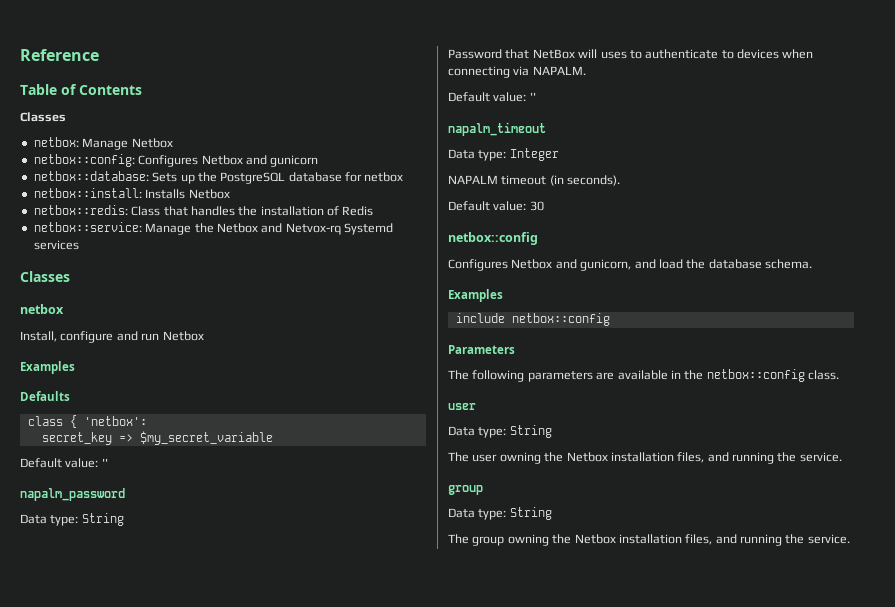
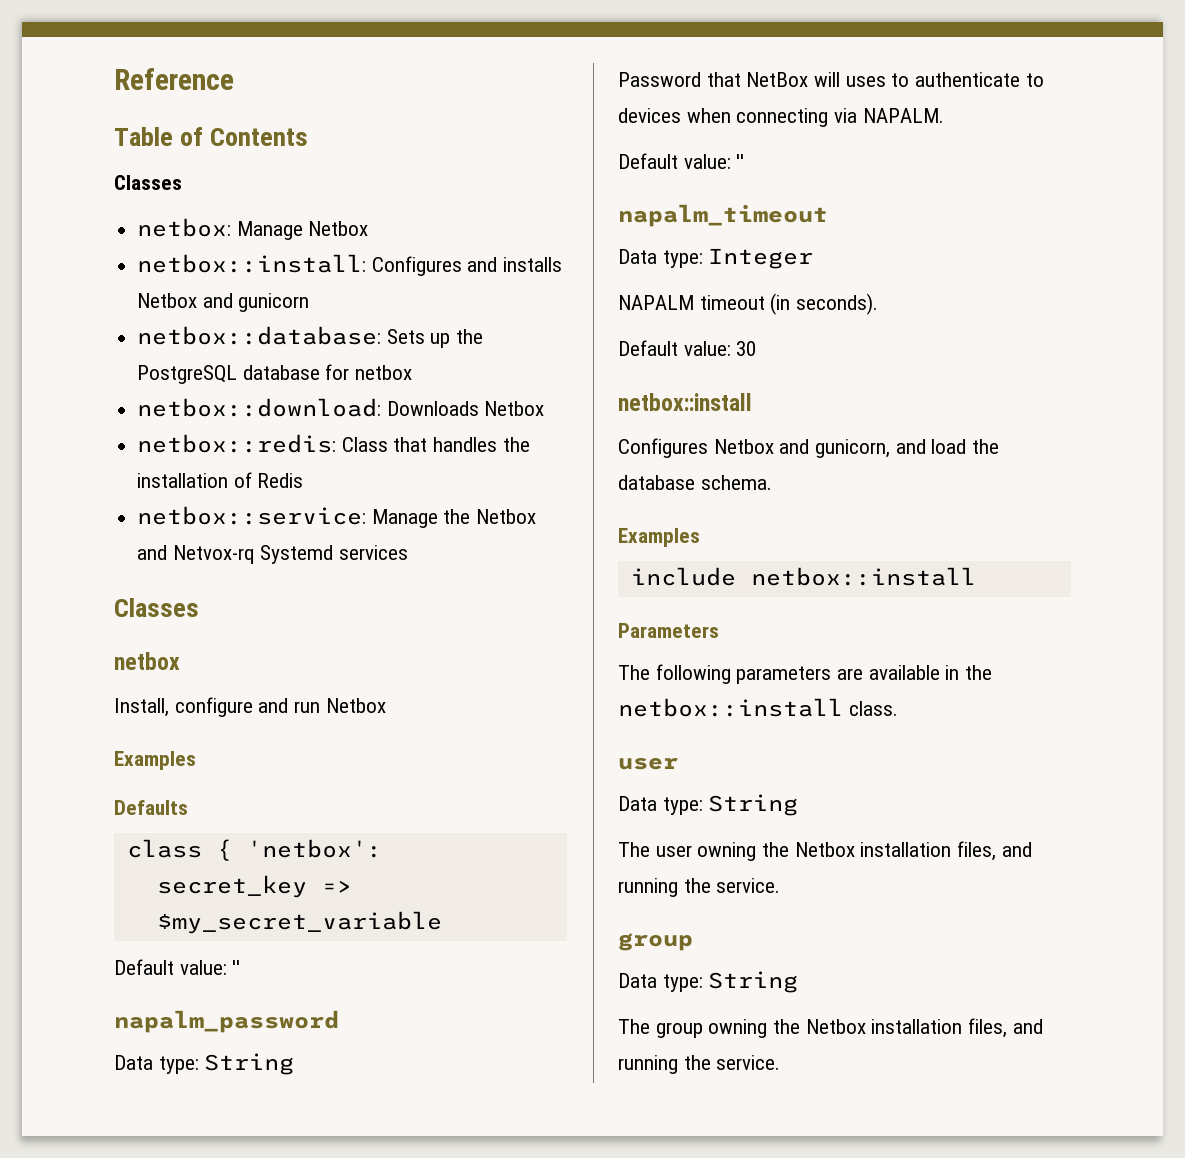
- netbox::config: Configures Netbox and gunicorn
+ netbox::install: Configures and installs Netbox and gunicorn
- netbox::install: Installs Netbox
+ netbox::download: Downloads Netbox
  Default value: 30
- netbox::config
+ netbox::install
- include netbox::config
+ include netbox::install
- The following parameters are available in the netbox::config class.
+ The following parameters are available in the netbox::install class.

